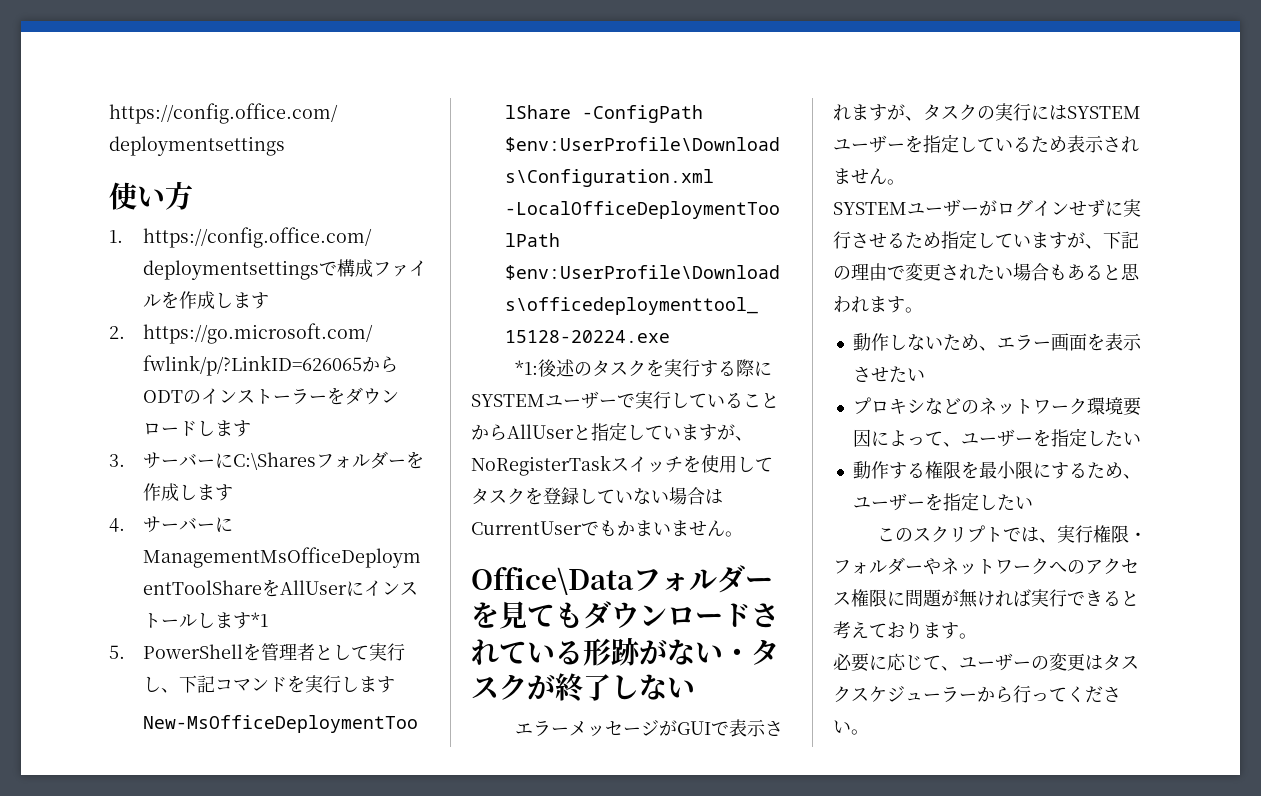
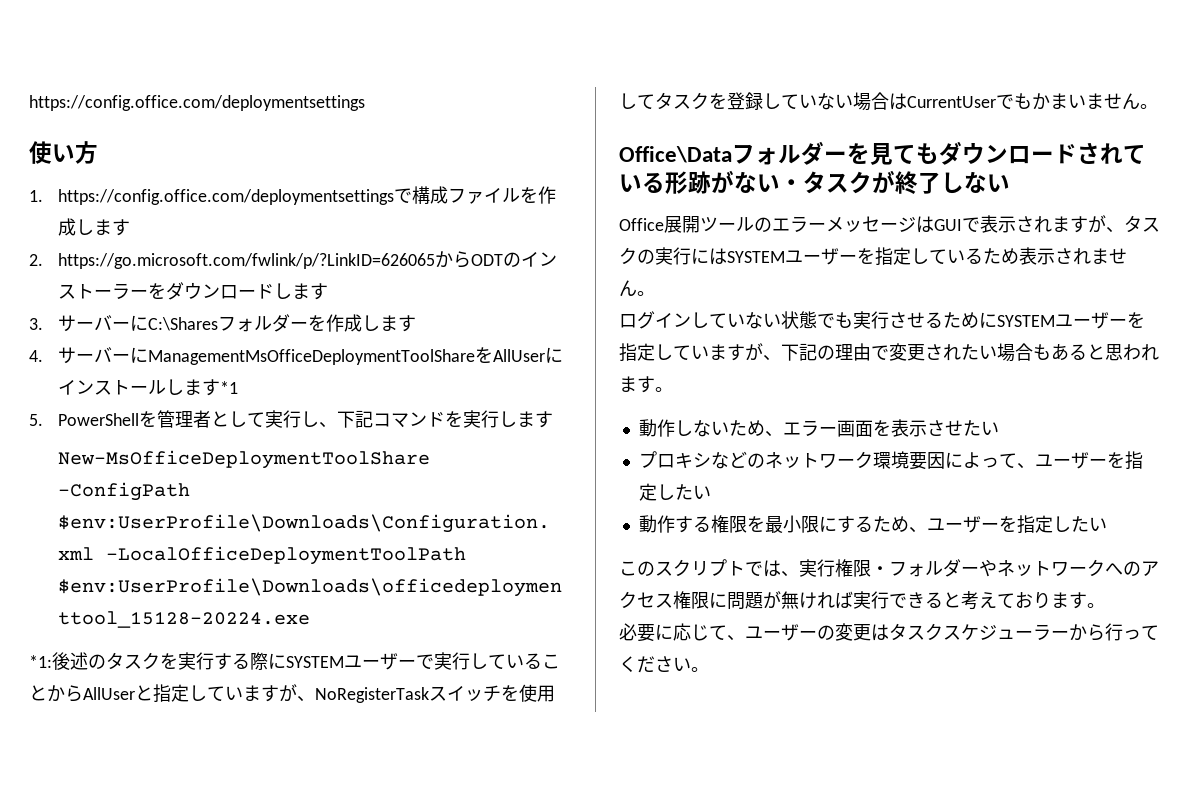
- エラーメッセージがGUIで表示されますが、タスクの実行にはSYSTEMユーザーを指定しているため表示されません。
+ Office展開ツールのエラーメッセージはGUIで表示されますが、タスクの実行にはSYSTEMユーザーを指定しているため表示されません。
- SYSTEMユーザーがログインせずに実行させるため指定していますが、下記の理由で変更されたい場合もあると思われます。
+ ログインしていない状態でも実行させるためにSYSTEMユーザーを指定していますが、下記の理由で変更されたい場合もあると思われます。

